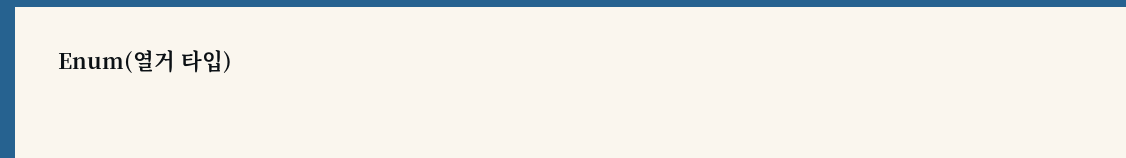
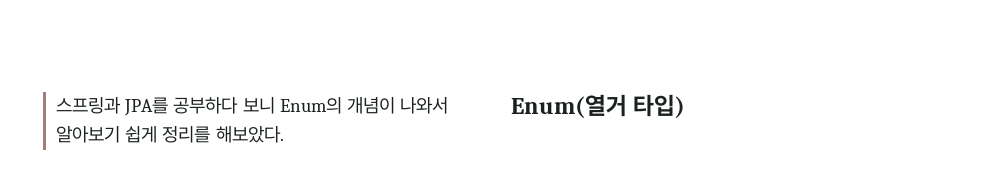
+ 스프링과 JPA를 공부하다 보니 Enum의 개념이 나와서 알아보기 쉽게 정리를 해보았다.

